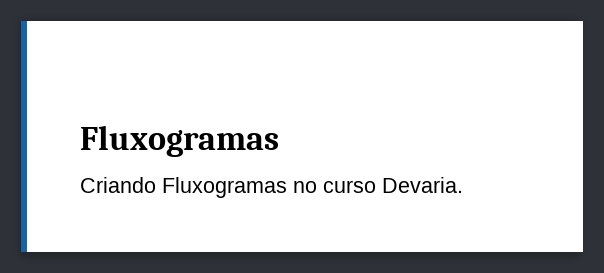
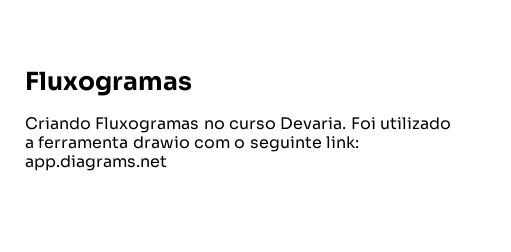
+ Foi utilizado a ferramenta drawio com o seguinte link: app.diagrams.net

